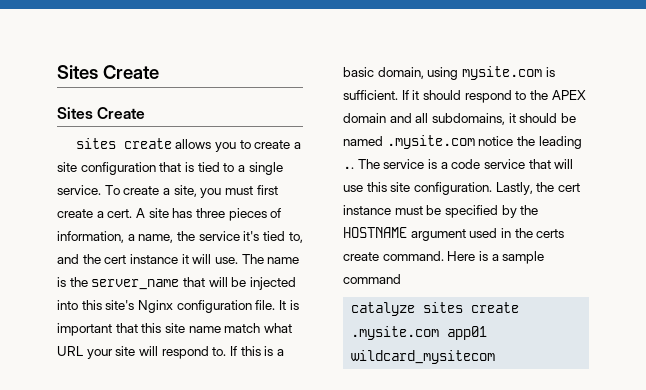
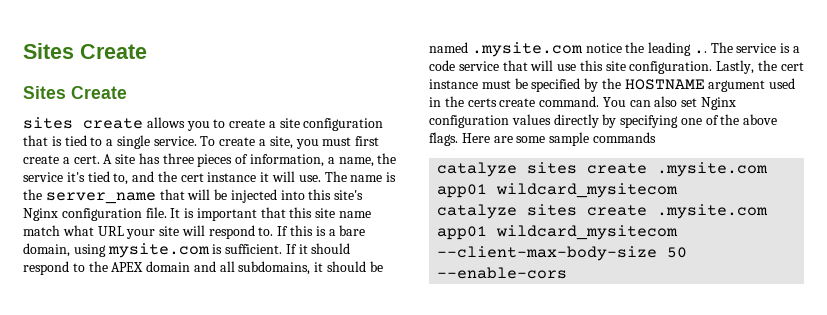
- If this is a basic domain, using mysite.com is sufficient.
+ If this is a bare domain, using mysite.com is sufficient.
- Here is a sample command
+ You can also set Nginx configuration values directly by specifying one of the above flags. Here are some sample commands
  catalyze sites create .mysite.com app01 wildcard_mysitecom
+ catalyze sites create .mysite.com app01 wildcard_mysitecom --client-max-body-size 50 --enable-cors

